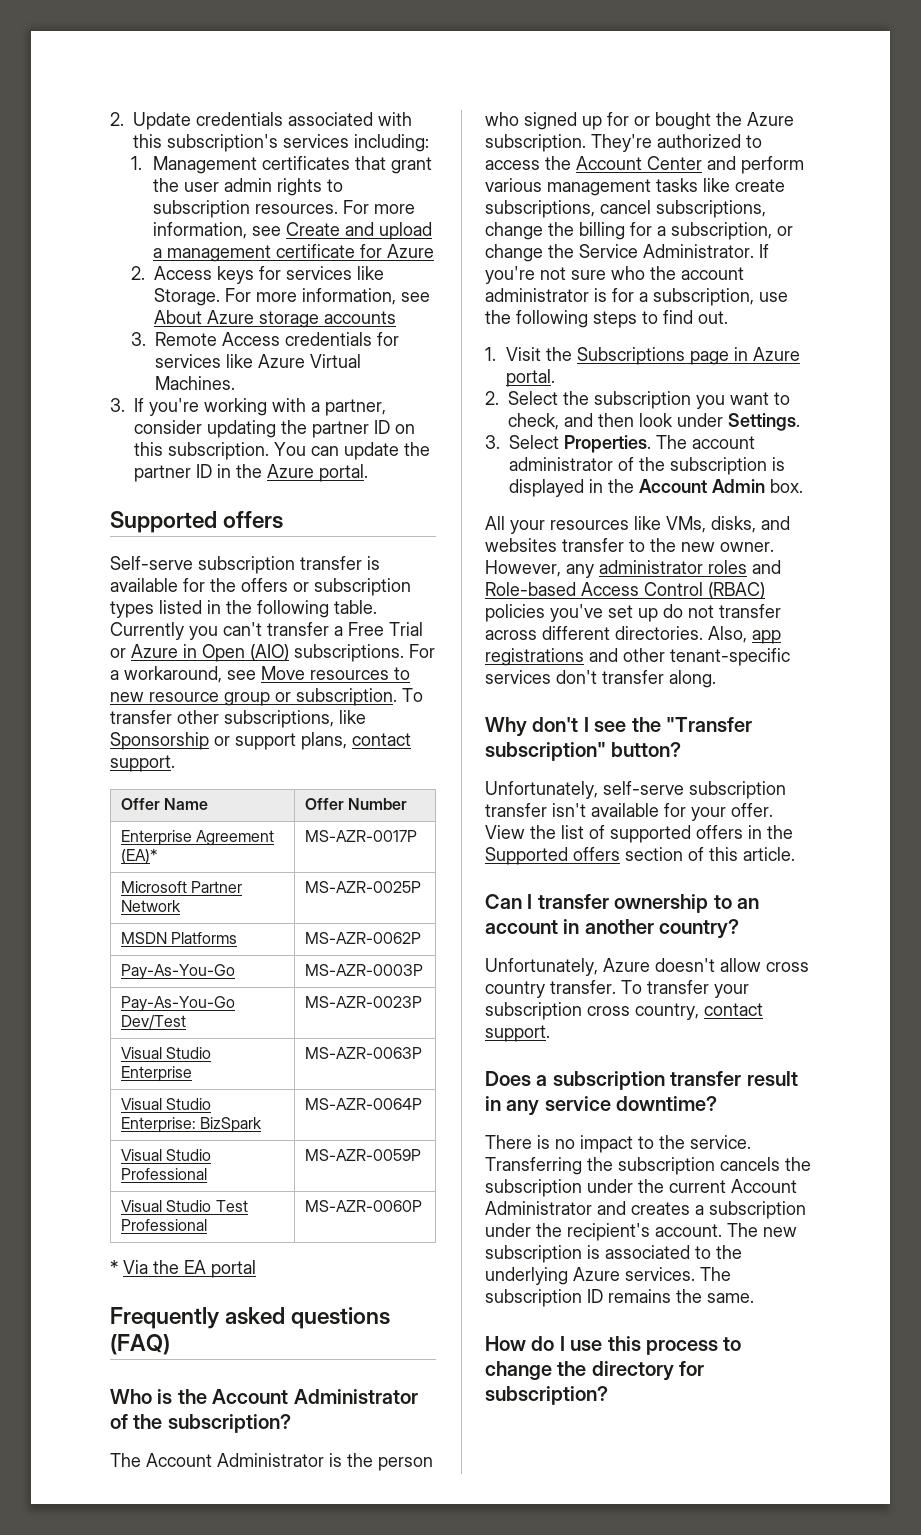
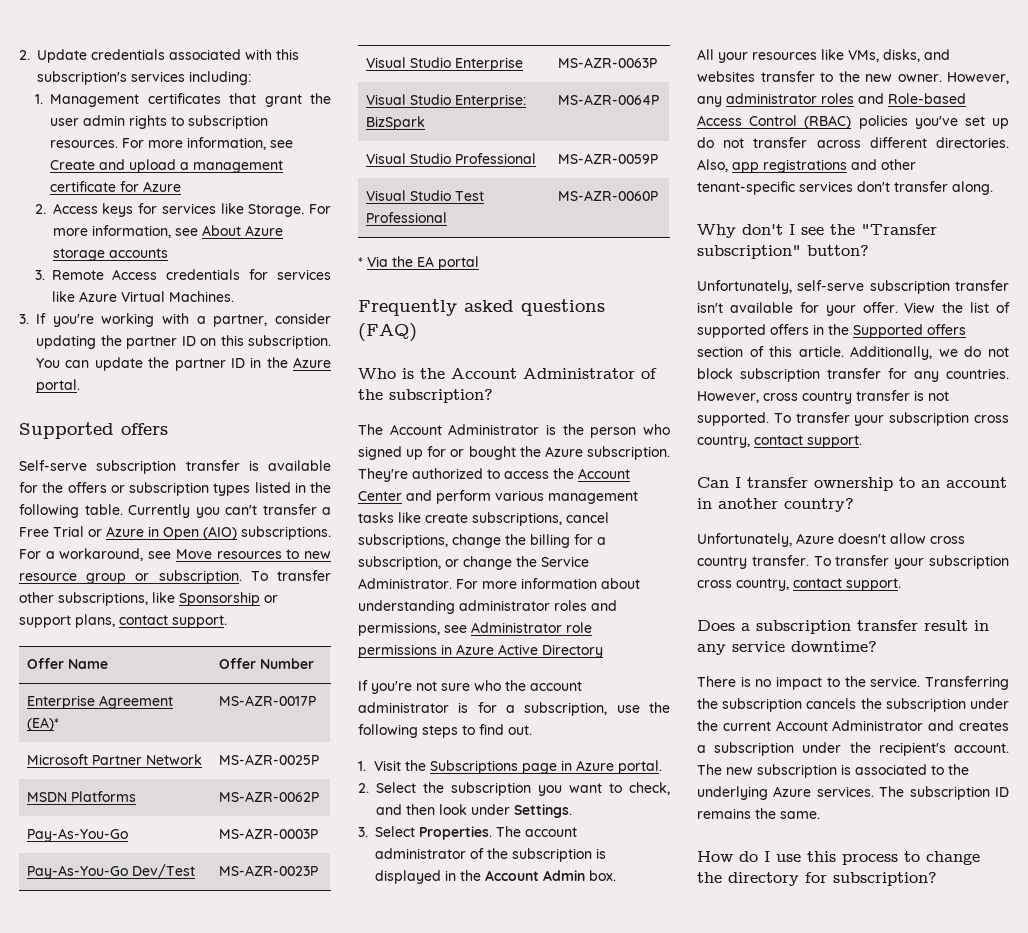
- They're authorized to access the Account Center and perform various management tasks like create subscriptions, cancel subscriptions, change the billing for a subscription, or change the Service Administrator. If you're not sure who the account administrator is for a subscription, use the following steps to find out.
+ They're authorized to access the Account Center and perform various management tasks like create subscriptions, cancel subscriptions, change the billing for a subscription, or change the Service Administrator. For more information about understanding administrator roles and permissions, see Administrator role permissions in Azure Active Directory
+ If you're not sure who the account administrator is for a subscription, use the following steps to find out.
+ Additionally, we do not block subscription transfer for any countries. However, cross country transfer is not supported. To transfer your subscription cross country, contact support.

